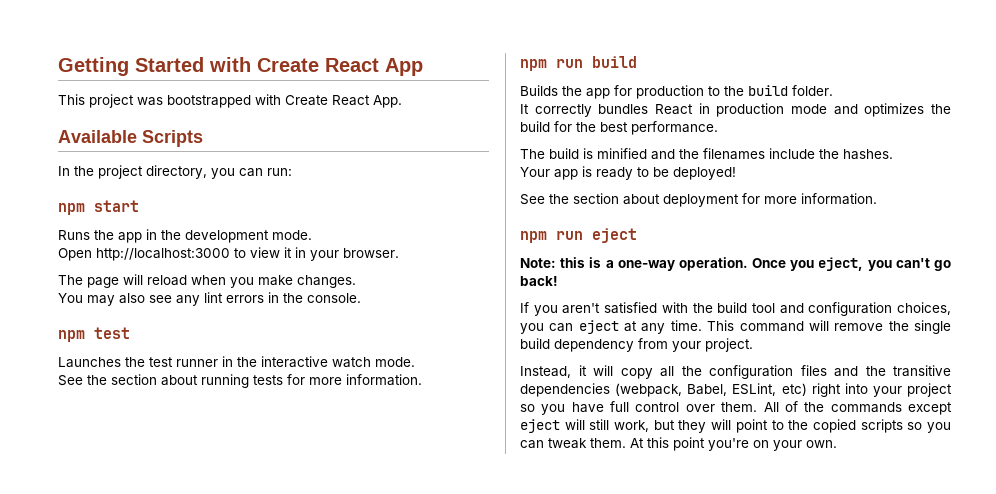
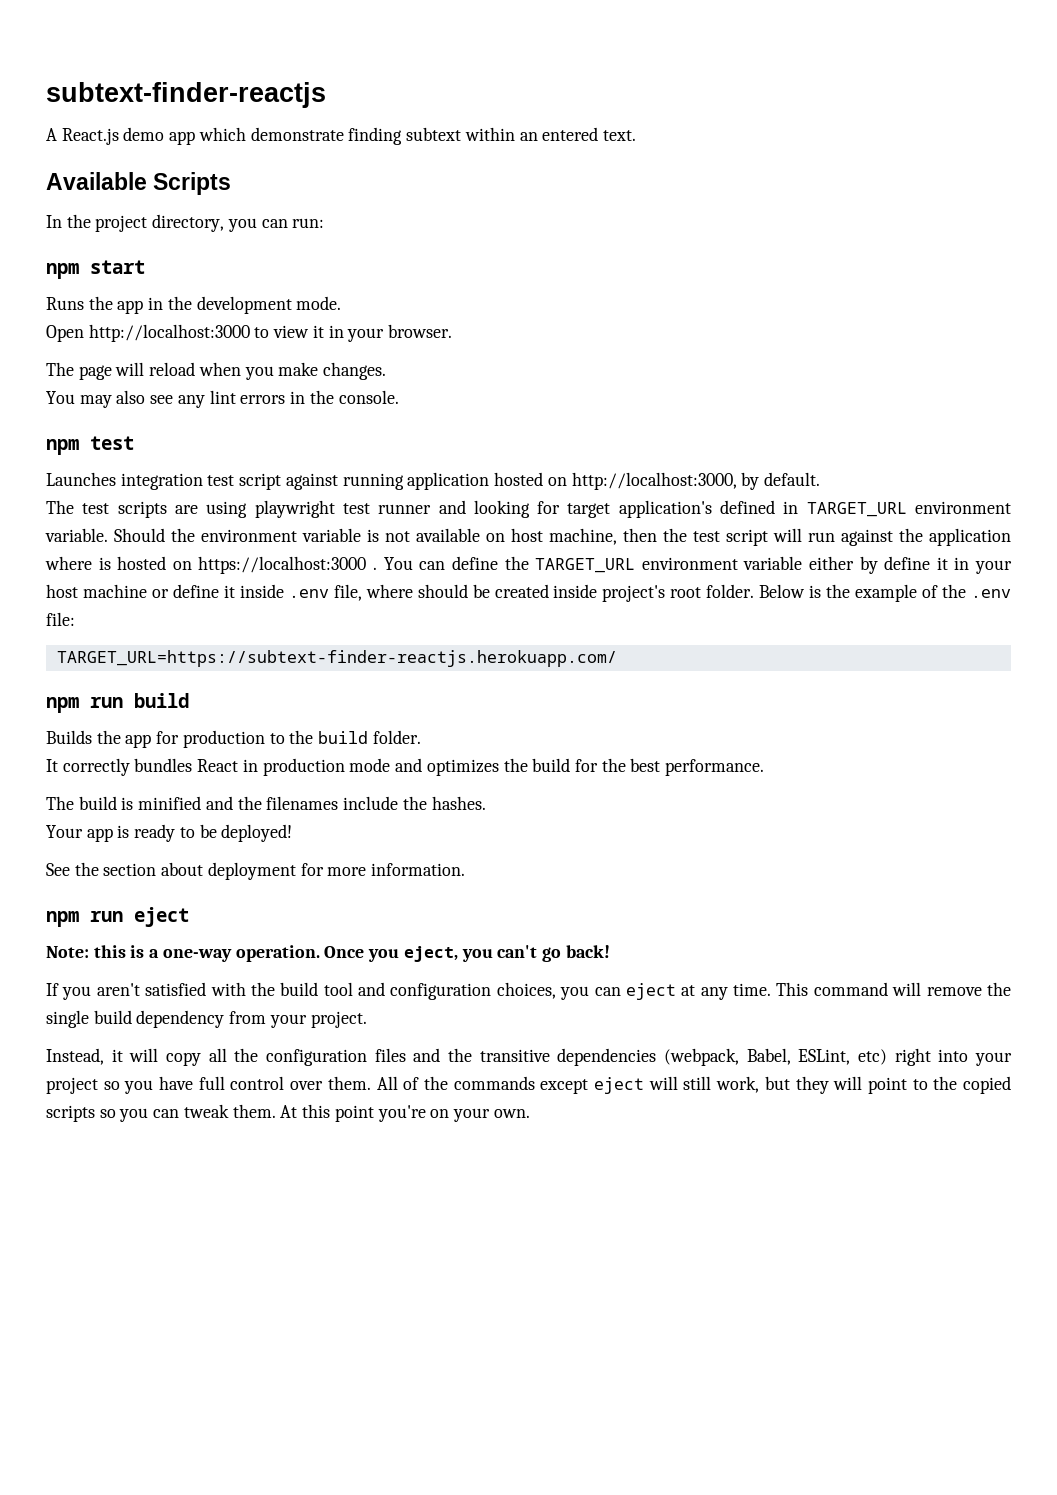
- Getting Started with Create React App
- This project was bootstrapped with Create React App.
+ subtext-finder-reactjs
+ A React.js demo app which demonstrate finding subtext within an entered text.
- Launches the test runner in the interactive watch mode.
- See the section about running tests for more information.
+ Launches integration test script against running application hosted on http://localhost:3000, by default.
+ The test scripts are using playwright test runner and looking for target application's defined in TARGET_URL environment variable. Should the environment variable is not available on host machine, then the test script will run against the application where is hosted on https://localhost:3000 . You can define the TARGET_URL environment variable either by define it in your host machine or define it inside .env file, where should be created inside project's root folder. Below is the example of the .env file:
+ TARGET_URL=https://subtext-finder-reactjs.herokuapp.com/

